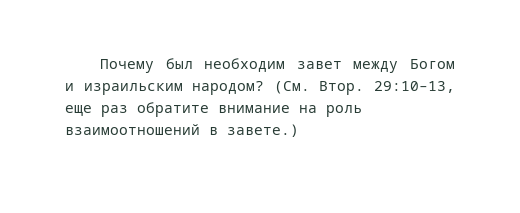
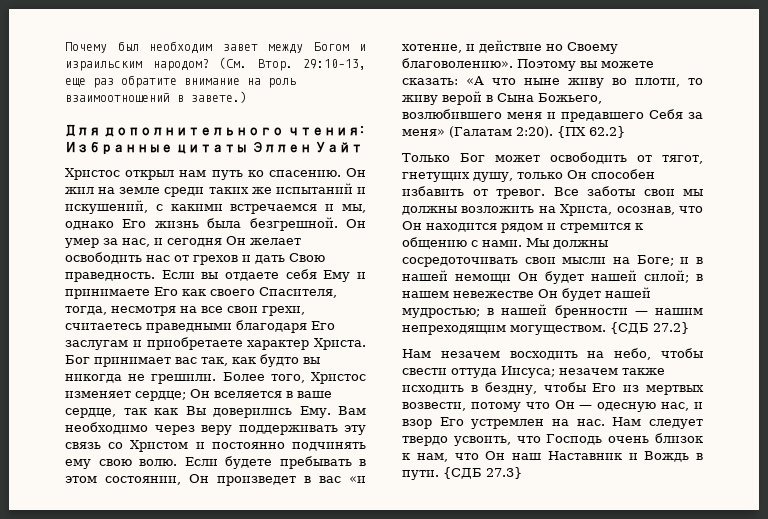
+ Для дополнительного чтения: Избранные цитаты Эллен Уайт
+ Христос открыл нам путь ко спасению. Он жил на земле среди таких же испытаний и искушений, с какими встречаемся и мы, однако Его жизнь была безгрешной. Он умер за нас, и сегодня Он желает освободить нас от грехов и дать Свою праведность. Если вы отдаете себя Ему и принимаете Его как своего Спасителя, тогда, несмотря на все свои грехи, считаетесь праведными благодаря Его заслугам и приобретаете характер Христа. Бог принимает вас так, как будто вы никогда не грешили. Более того, Христос изменяет сердце; Он вселяется в ваше сердце, так как Вы доверились Ему. Вам необходимо через веру поддерживать эту связь со Христом и постоянно подчинять ему свою волю. Если будете пребывать в этом состоянии, Он произведет в вас «и хотение, и действие но Своему благоволению». Поэтому вы можете сказать: «А что ныне живу во плоти, то живу верой в Сына Божьего, возлюбившего меня и предавшего Себя за меня» (Галатам 2:20). {ПХ 62.2}
+ Только Бог может освободить от тягот, гнетущих душу, только Он способен избавить от тревог. Все заботы свои мы должны возложить на Христа, осознав, что Он находится рядом и стремится к общению с нами. Мы должны сосредоточивать свои мысли на Боге; и в нашей немощи Он будет нашей силой; в нашем невежестве Он будет нашей мудростью; в нашей бренности — нашим непреходящим могуществом. {СДБ 27.2}
+ Нам незачем восходить на небо, чтобы свести оттуда Иисуса; незачем также исходить в бездну, чтобы Его из мертвых возвести, потому что Он — одесную нас, и взор Его устремлен на нас. Нам следует твердо усвоить, что Господь очень близок к нам, что Он наш Наставник и Вождь в пути. {СДБ 27.3}

